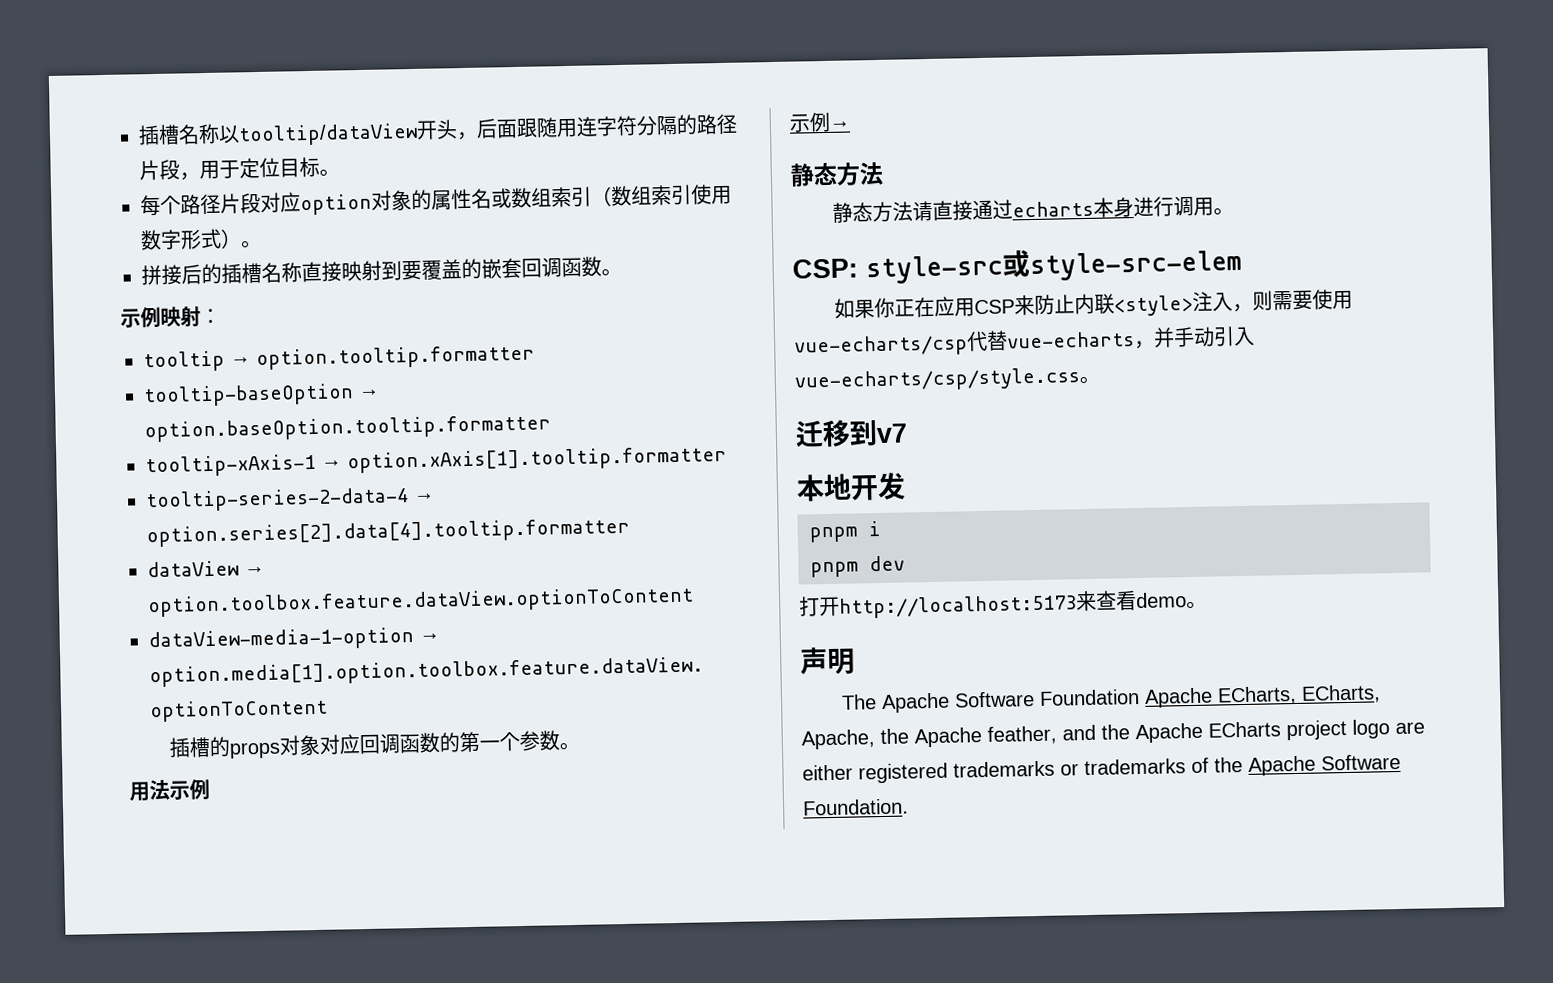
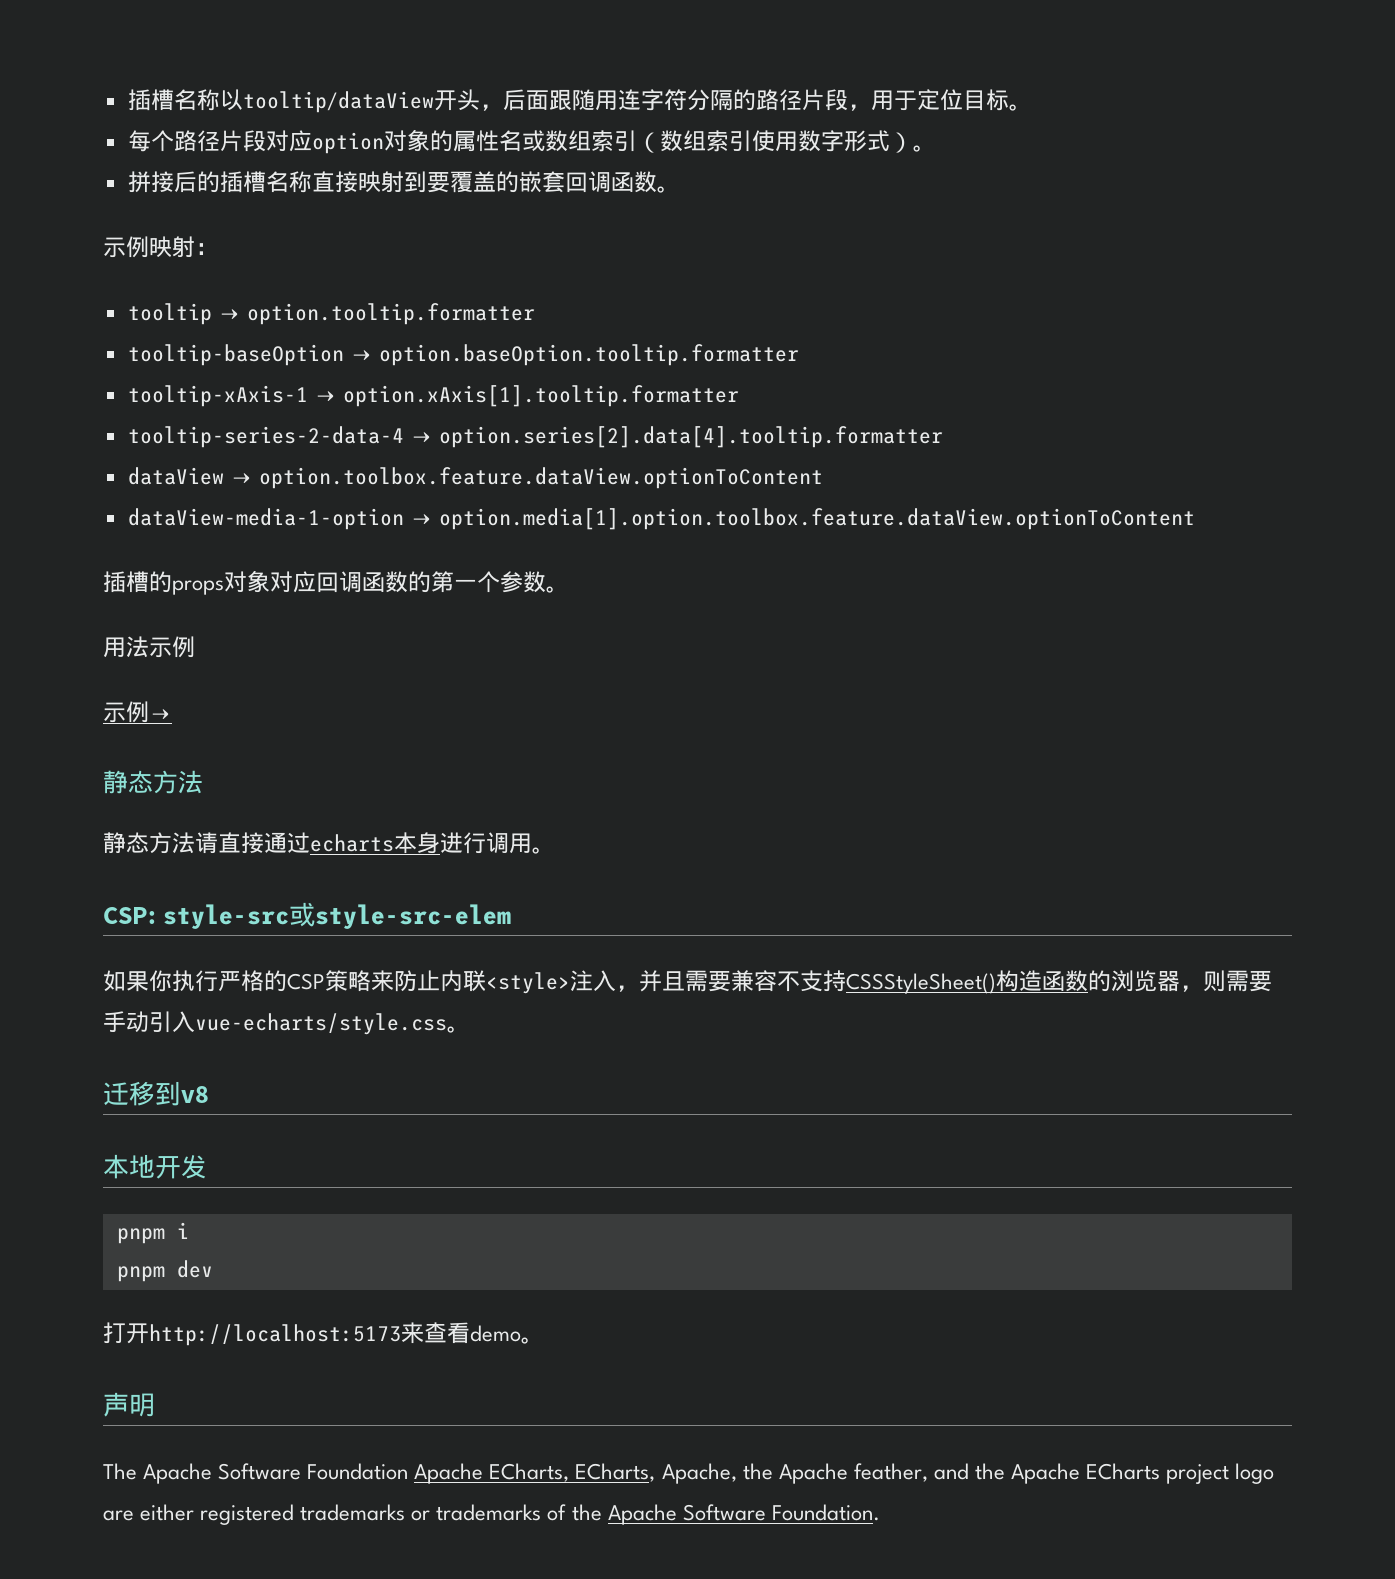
- 如果你正在应用CSP来防止内联<style>注入，则需要使用vue-echarts/csp代替vue-echarts，并手动引入vue-echarts/csp/style.css。
+ 如果你执行严格的CSP策略来防止内联<style>注入，并且需要兼容不支持CSSStyleSheet()构造函数的浏览器，则需要手动引入vue-echarts/style.css。
- 迁移到v7
+ 迁移到v8

